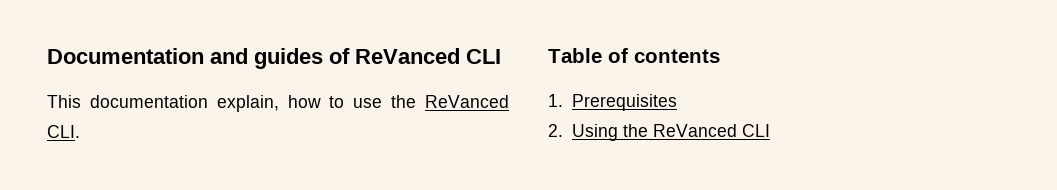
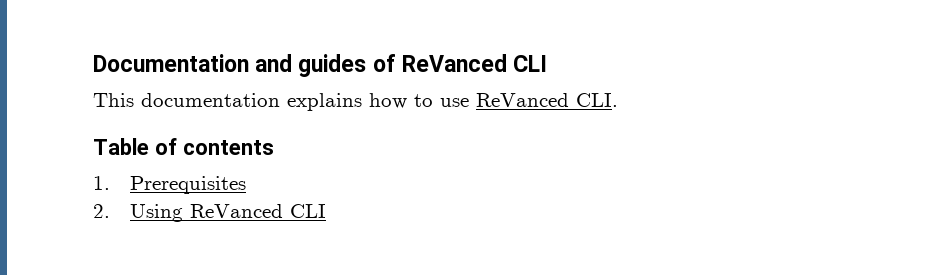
- This documentation explain, how to use the ReVanced CLI.
+ This documentation explains how to use ReVanced CLI.
- 2. Using the ReVanced CLI
+ 2. Using ReVanced CLI

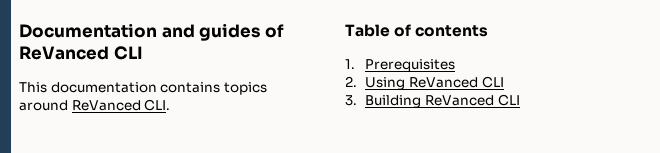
- This documentation explains how to use ReVanced CLI.
+ This documentation contains topics around ReVanced CLI.
+ 3. Building ReVanced CLI

